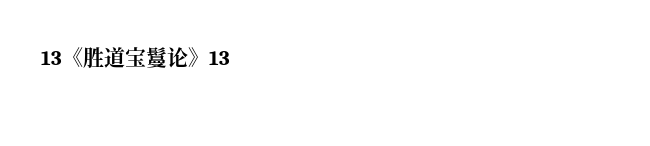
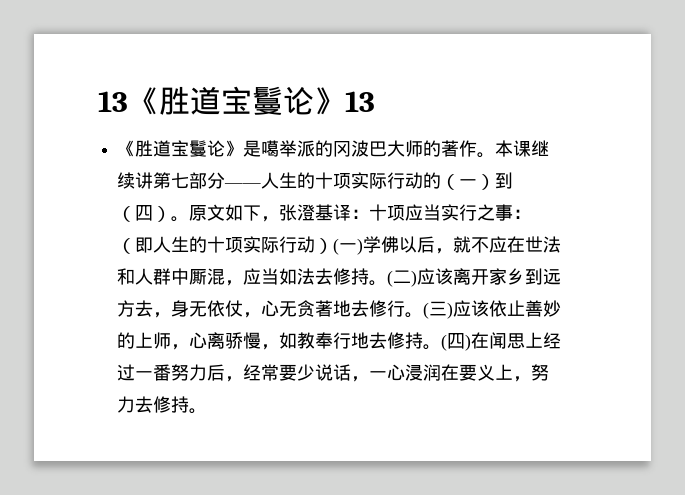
+ 《胜道宝鬘论》是噶举派的冈波巴大师的著作。本课继续讲第七部分——人生的十项实际行动的（一）到（四）。原文如下，张澄基译：十项应当实行之事：（即人生的十项实际行动）(一)学佛以后，就不应在世法和人群中厮混，应当如法去修持。(二)应该离开家乡到远方去，身无依仗，心无贪著地去修行。(三)应该依止善妙的上师，心离骄慢，如教奉行地去修持。(四)在闻思上经过一番努力后，经常要少说话，一心浸润在要义上，努力去修持。

